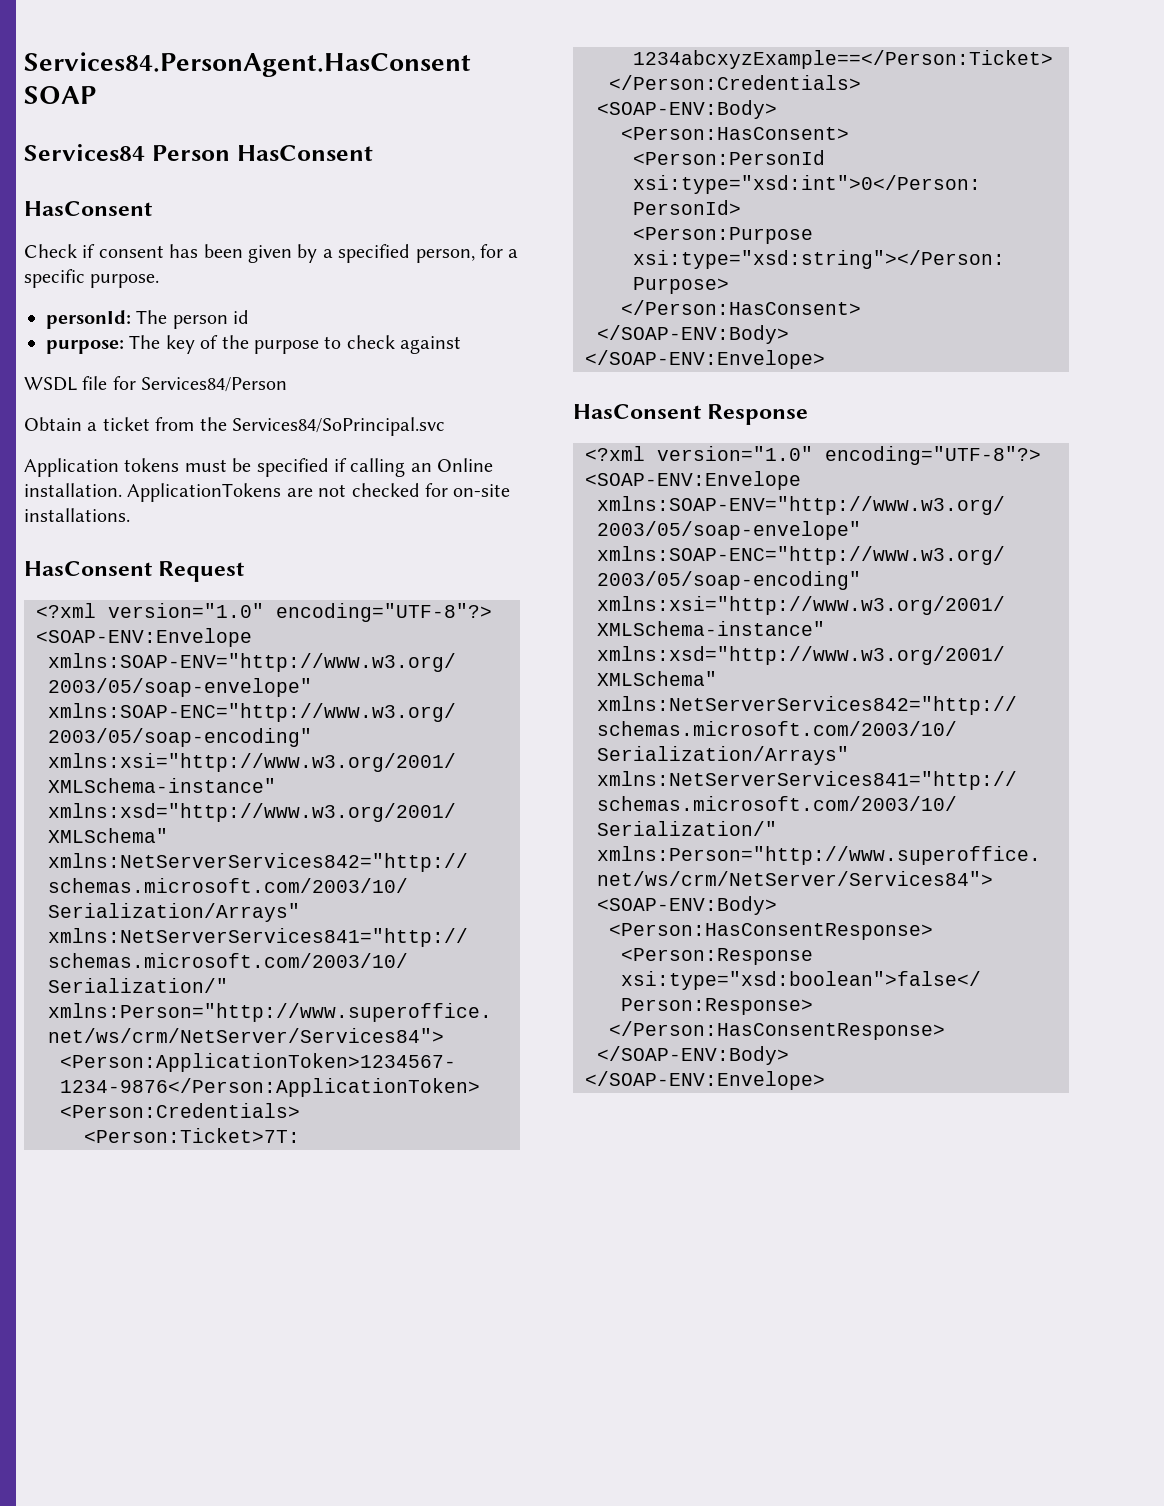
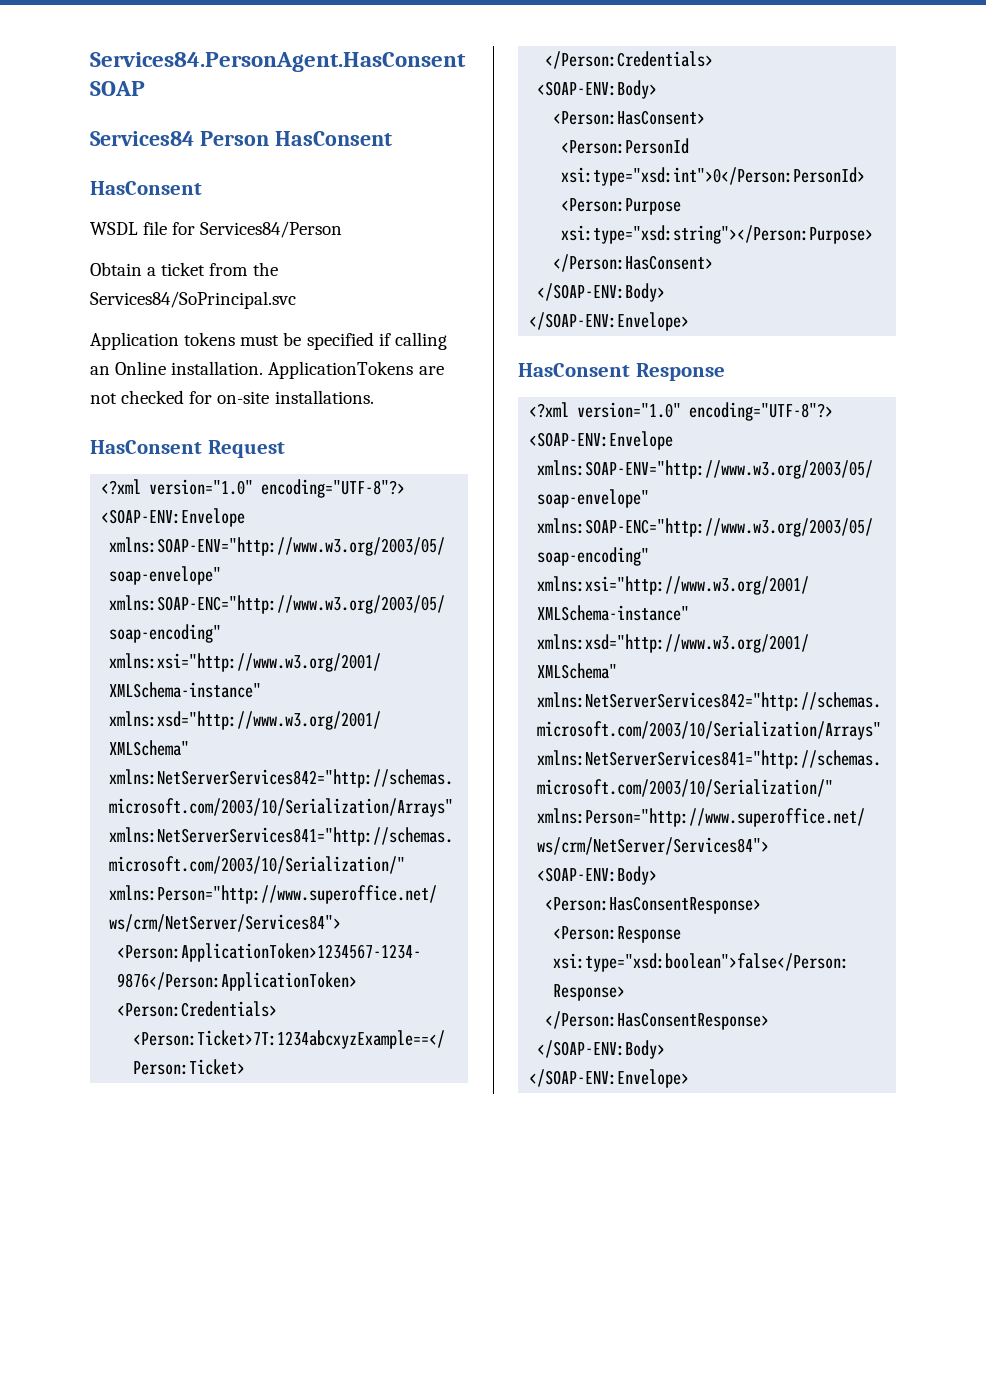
- Check if consent has been given by a specified person, for a specific purpose.
- personId: The person id
- purpose: The key of the purpose to check against

